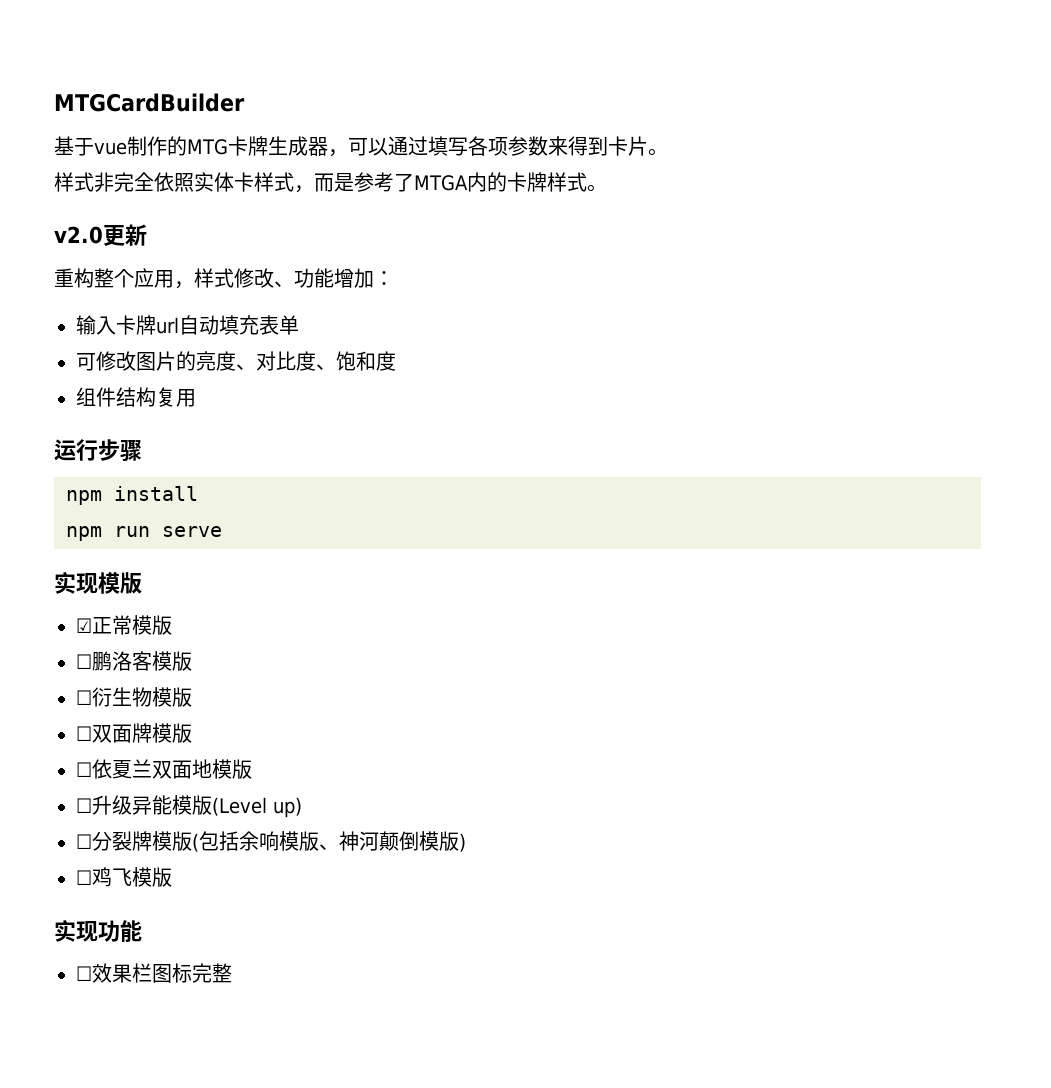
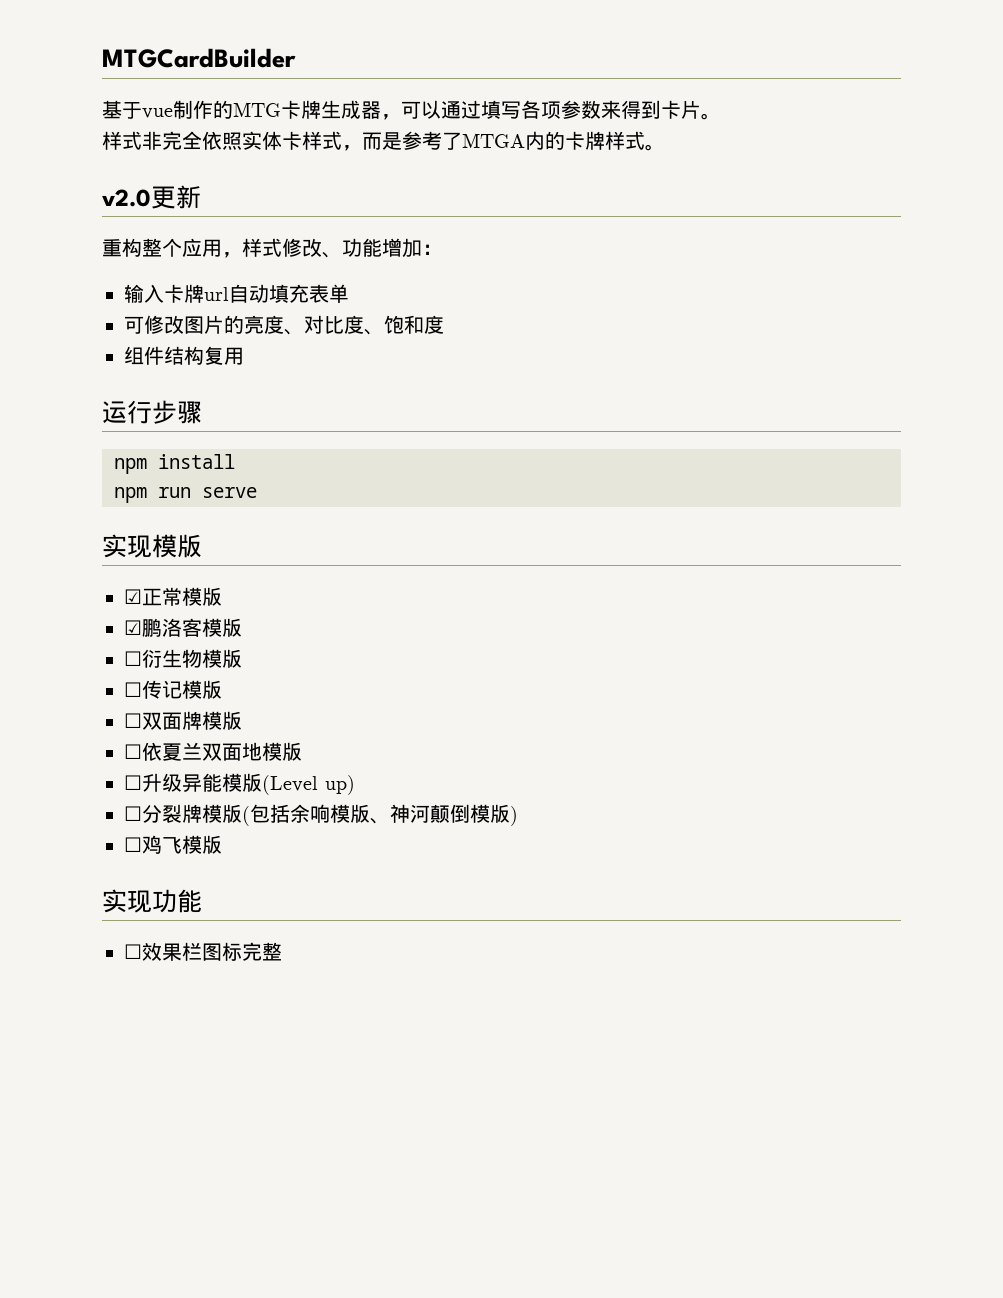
- ☐鹏洛客模版
+ ☑鹏洛客模版
+ ☐传记模版

